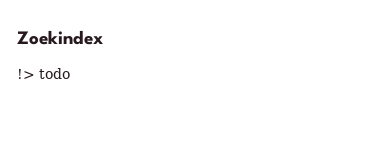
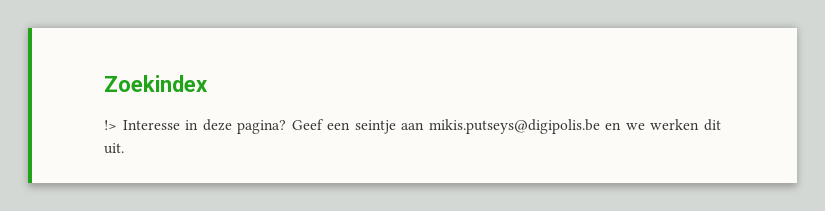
- !> todo
+ !> Interesse in deze pagina? Geef een seintje aan mikis.putseys@digipolis.be en we werken dit uit.

